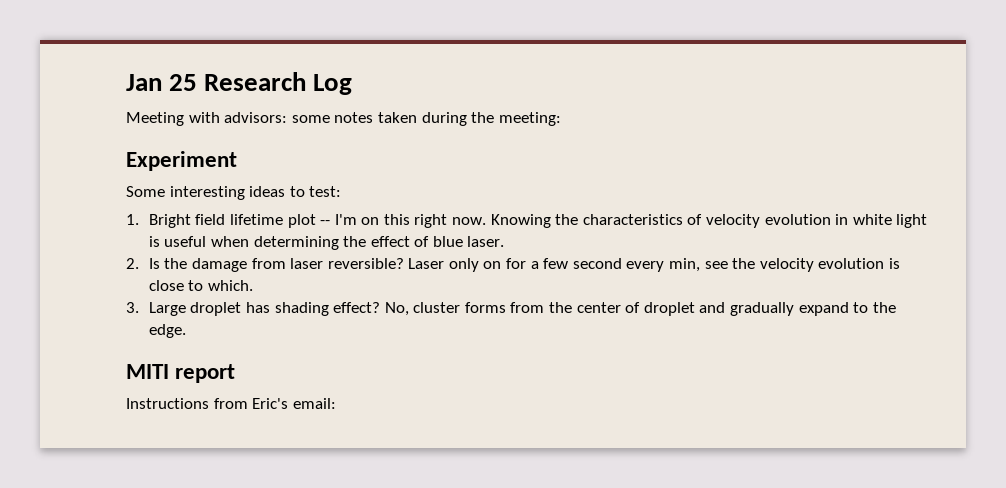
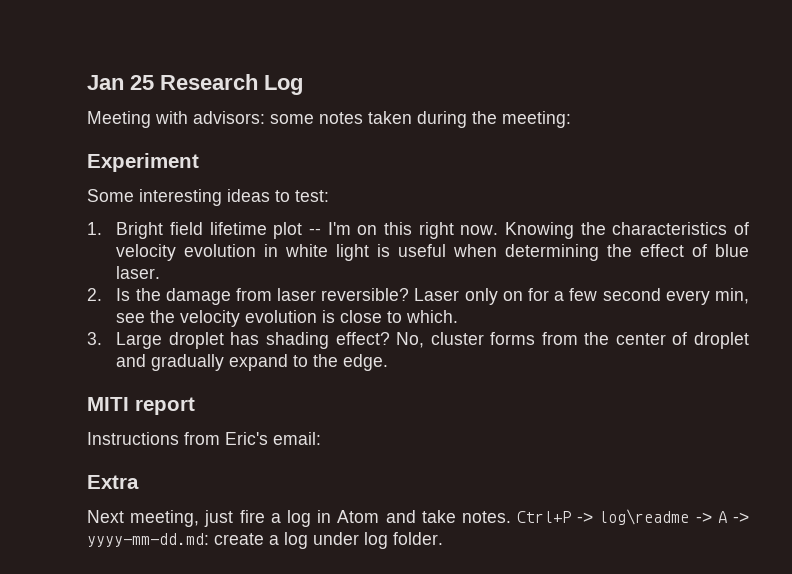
+ Extra
+ Next meeting, just fire a log in Atom and take notes. Ctrl+P -> log\readme -> A -> yyyy-mm-dd.md: create a log under log folder.

